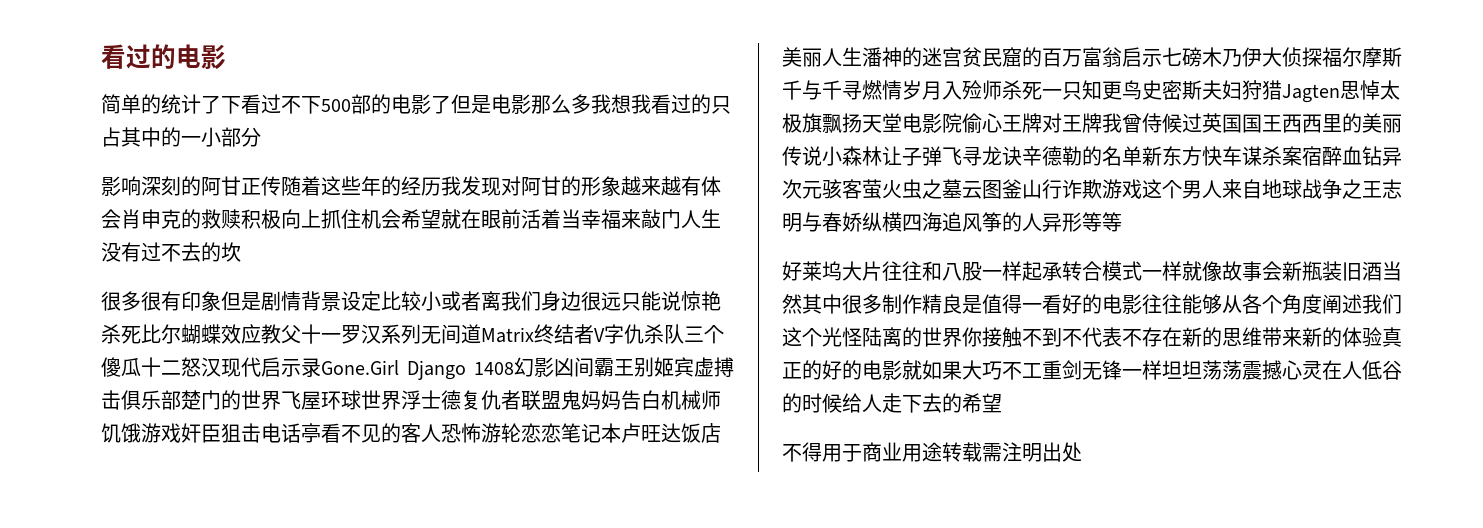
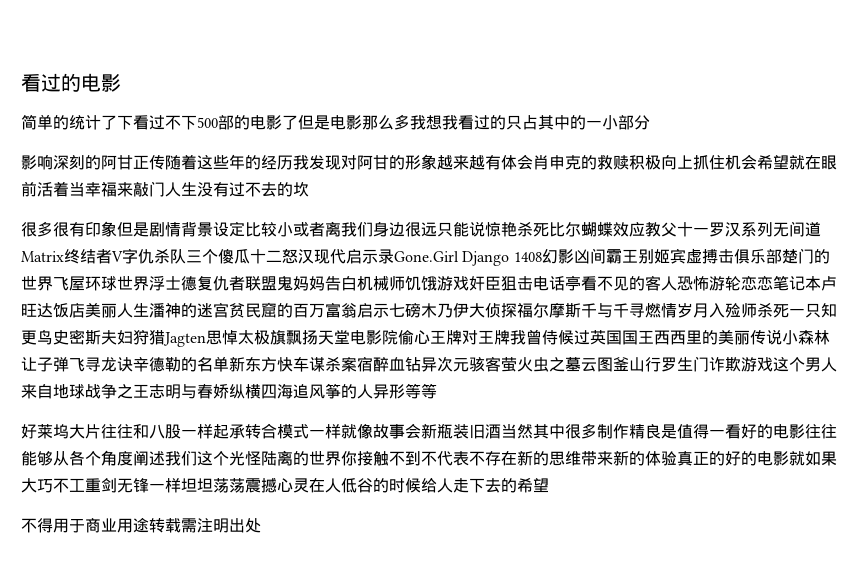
- 很多很有印象但是剧情背景设定比较小或者离我们身边很远只能说惊艳杀死比尔蝴蝶效应教父十一罗汉系列无间道Matrix终结者V字仇杀队三个傻瓜十二怒汉现代启示录Gone.Girl Django 1408幻影凶间霸王别姬宾虚搏击俱乐部楚门的世界飞屋环球世界浮士德复仇者联盟鬼妈妈告白机械师饥饿游戏奸臣狙击电话亭看不见的客人恐怖游轮恋恋笔记本卢旺达饭店美丽人生潘神的迷宫贫民窟的百万富翁启示七磅木乃伊大侦探福尔摩斯千与千寻燃情岁月入殓师杀死一只知更鸟史密斯夫妇狩猎Jagten思悼太极旗飘扬天堂电影院偷心王牌对王牌我曾侍候过英国国王西西里的美丽传说小森林让子弹飞寻龙诀辛德勒的名单新东方快车谋杀案宿醉血钻异次元骇客萤火虫之墓云图釜山行诈欺游戏这个男人来自地球战争之王志明与春娇纵横四海追风筝的人异形等等
+ 很多很有印象但是剧情背景设定比较小或者离我们身边很远只能说惊艳杀死比尔蝴蝶效应教父十一罗汉系列无间道Matrix终结者V字仇杀队三个傻瓜十二怒汉现代启示录Gone.Girl Django 1408幻影凶间霸王别姬宾虚搏击俱乐部楚门的世界飞屋环球世界浮士德复仇者联盟鬼妈妈告白机械师饥饿游戏奸臣狙击电话亭看不见的客人恐怖游轮恋恋笔记本卢旺达饭店美丽人生潘神的迷宫贫民窟的百万富翁启示七磅木乃伊大侦探福尔摩斯千与千寻燃情岁月入殓师杀死一只知更鸟史密斯夫妇狩猎Jagten思悼太极旗飘扬天堂电影院偷心王牌对王牌我曾侍候过英国国王西西里的美丽传说小森林让子弹飞寻龙诀辛德勒的名单新东方快车谋杀案宿醉血钻异次元骇客萤火虫之墓云图釜山行罗生门诈欺游戏这个男人来自地球战争之王志明与春娇纵横四海追风筝的人异形等等

